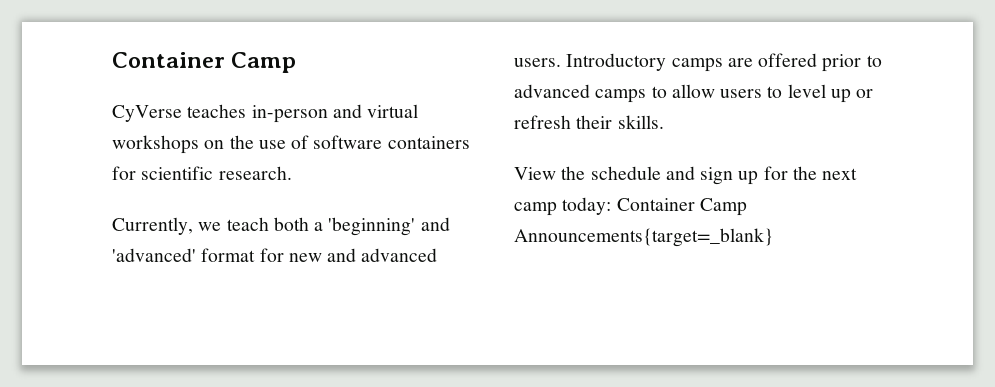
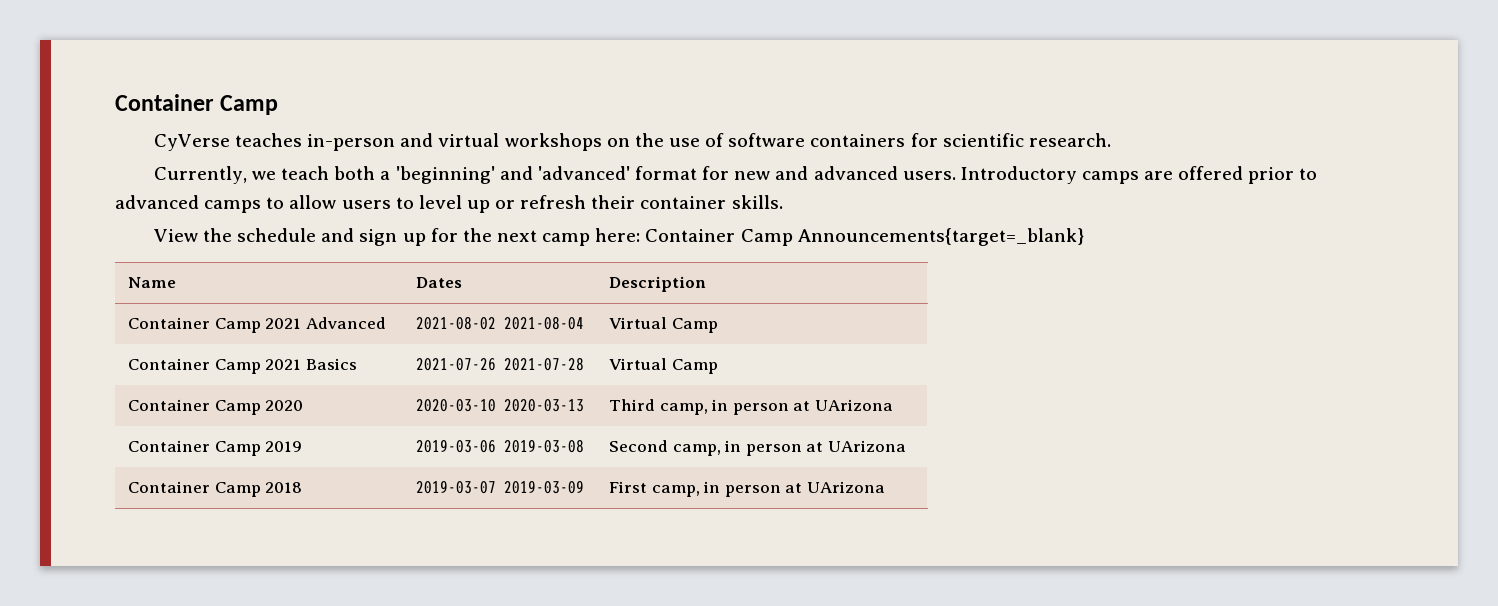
- Introductory camps are offered prior to advanced camps to allow users to level up or refresh their skills.
+ Introductory camps are offered prior to advanced camps to allow users to level up or refresh their container skills.
- View the schedule and sign up for the next camp today: Container Camp Announcements{target=_blank}
+ View the schedule and sign up for the next camp here: Container Camp Announcements{target=_blank}
+ Name | Dates | Description
+ Container Camp 2021 Advanced | 2021-08-02 2021-08-04 | Virtual Camp
+ Container Camp 2021 Basics | 2021-07-26 2021-07-28 | Virtual Camp
+ Container Camp 2020 | 2020-03-10 2020-03-13 | Third camp, in person at UArizona
+ Container Camp 2019 | 2019-03-06 2019-03-08 | Second camp, in person at UArizona
+ Container Camp 2018 | 2019-03-07 2019-03-09 | First camp, in person at UArizona

